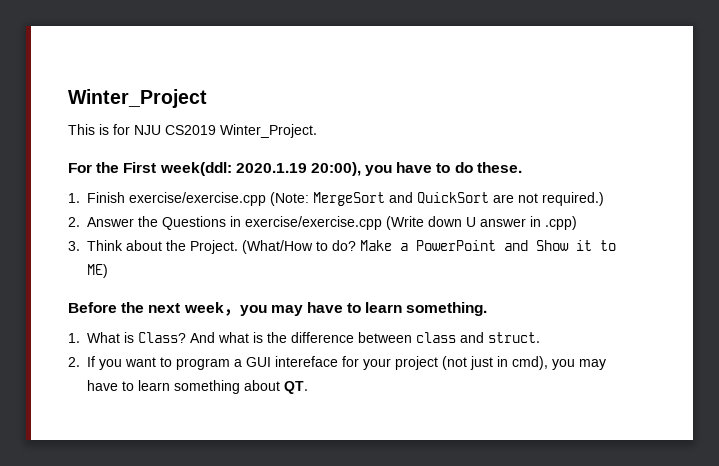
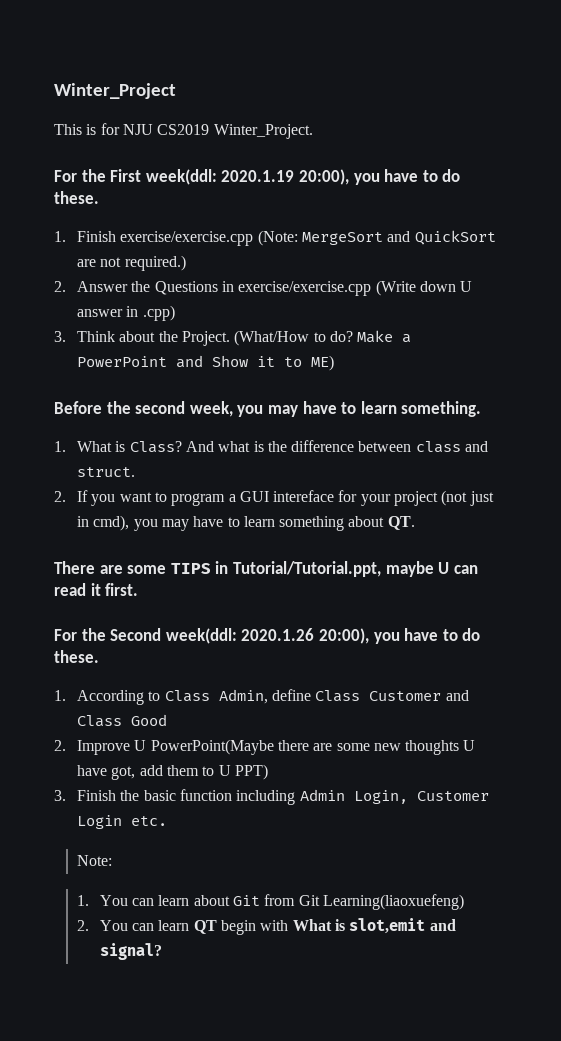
- Before the next week，you may have to learn something.
+ Before the second week, you may have to learn something.
+ There are some TIPS in Tutorial/Tutorial.ppt, maybe U can read it first.
+ For the Second week(ddl: 2020.1.26 20:00), you have to do these.
+ 1. According to Class Admin, define Class Customer and Class Good
+ 2. Improve U PowerPoint(Maybe there are some new thoughts U have got, add them to U PPT)
+ 3. Finish the basic function including Admin Login, Customer Login etc.
+ Note:
+ 1. You can learn about Git from Git Learning(liaoxuefeng)
+ 2. You can learn QT begin with What is slot,emit and signal?

